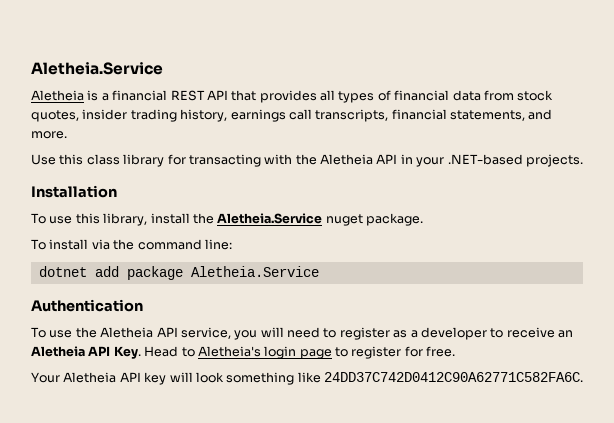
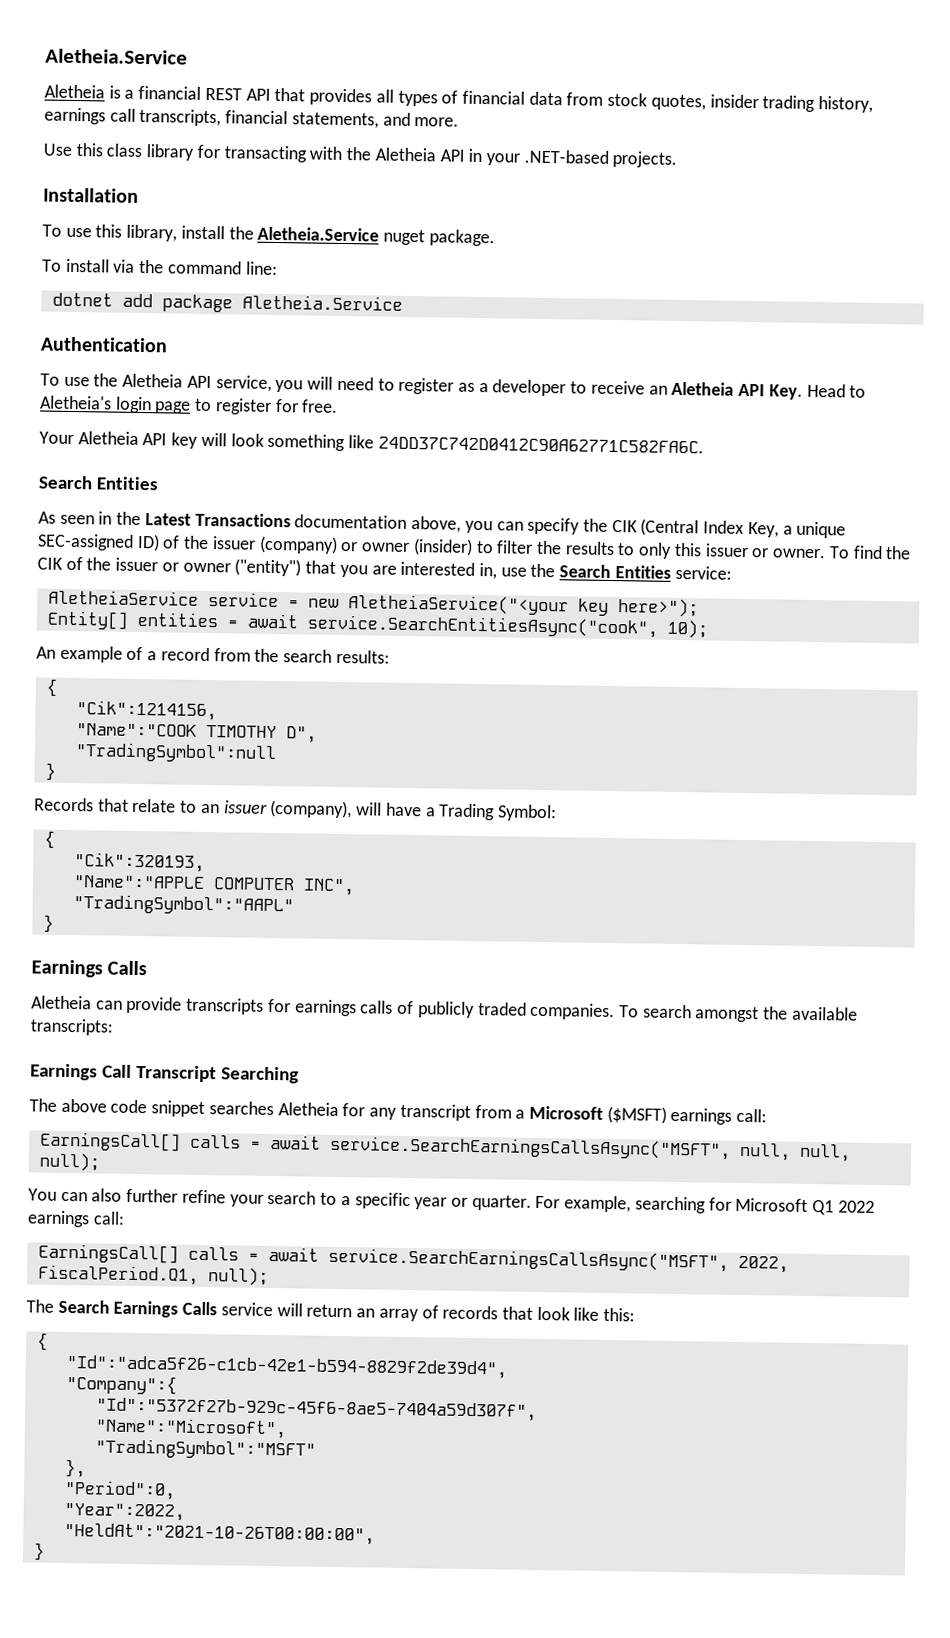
  Your Aletheia API key will look something like 24DD37C742D0412C90A62771C582FA6C.
+ Search Entities
+ As seen in the Latest Transactions documentation above, you can specify the CIK (Central Index Key, a unique SEC-assigned ID) of the issuer (company) or owner (insider) to filter the results to only this issuer or owner. To find the CIK of the issuer or owner ("entity") that you are interested in, use the Search Entities service:
+ AletheiaService service = new AletheiaService("<your key here>");
+ Entity[] entities = await service.SearchEntitiesAsync("cook", 10);
+ An example of a record from the search results:
+ {
+ "Cik":1214156,
+ "Name":"COOK TIMOTHY D",
+ "TradingSymbol":null
+ }
+ Records that relate to an issuer (company), will have a Trading Symbol:
+ {
+ "Cik":320193,
+ "Name":"APPLE COMPUTER INC",
+ "TradingSymbol":"AAPL"
+ }
+ Earnings Calls
+ Aletheia can provide transcripts for earnings calls of publicly traded companies. To search amongst the available transcripts:
+ Earnings Call Transcript Searching
+ The above code snippet searches Aletheia for any transcript from a Microsoft ($MSFT) earnings call:
+ EarningsCall[] calls = await service.SearchEarningsCallsAsync("MSFT", null, null, null);
+ You can also further refine your search to a specific year or quarter. For example, searching for Microsoft Q1 2022 earnings call:
+ EarningsCall[] calls = await service.SearchEarningsCallsAsync("MSFT", 2022, FiscalPeriod.Q1, null);
+ The Search Earnings Calls service will return an array of records that look like this:
+ {
+ "Id":"adca5f26-c1cb-42e1-b594-8829f2de39d4",
+ "Company":{
+ "Id":"5372f27b-929c-45f6-8ae5-7404a59d307f",
+ "Name":"Microsoft",
+ "TradingSymbol":"MSFT"
+ },
+ "Period":0,
+ "Year":2022,
+ "HeldAt":"2021-10-26T00:00:00",
+ }

